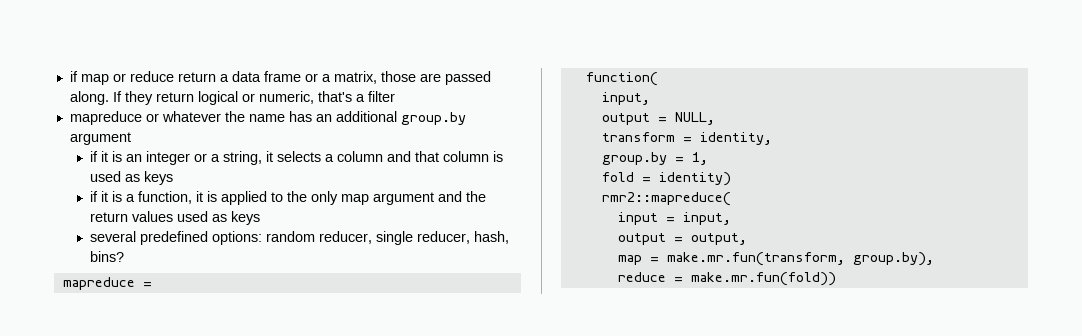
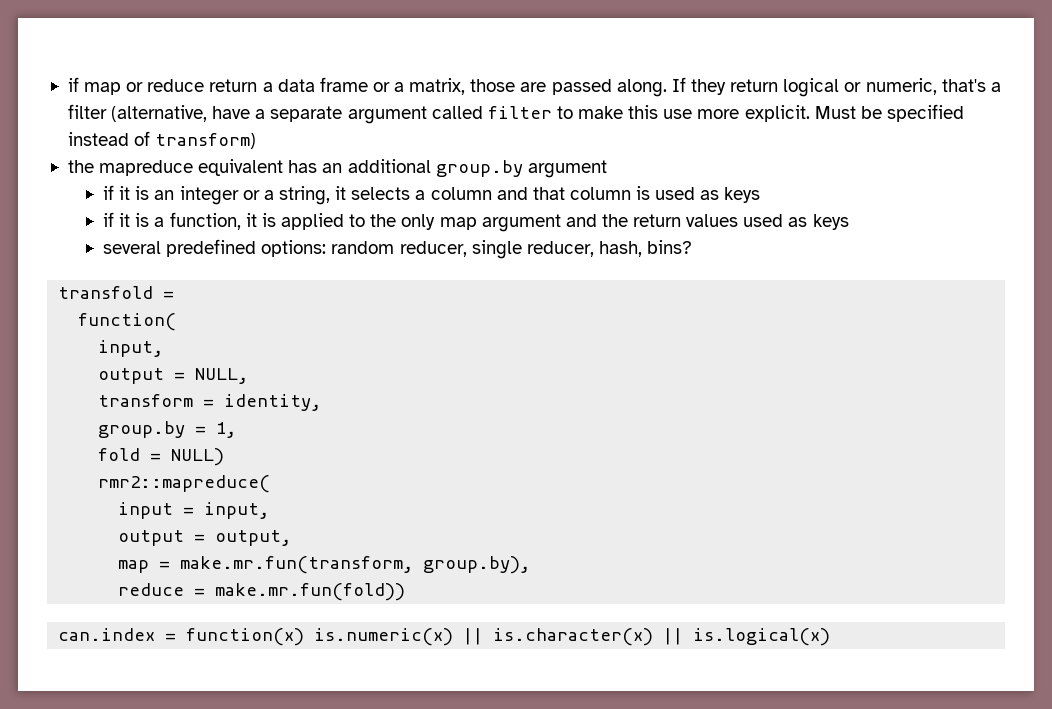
- If they return logical or numeric, that's a filter
- mapreduce or whatever the name has an additional group.by argument
+ If they return logical or numeric, that's a filter (alternative, have a separate argument called filter to make this use more explicit. Must be specified instead of transform)
+ the mapreduce equivalent has an additional group.by argument
- mapreduce =
+ transfold =
- fold = identity)
+ fold = NULL)
+ can.index = function(x) is.numeric(x) || is.character(x) || is.logical(x)

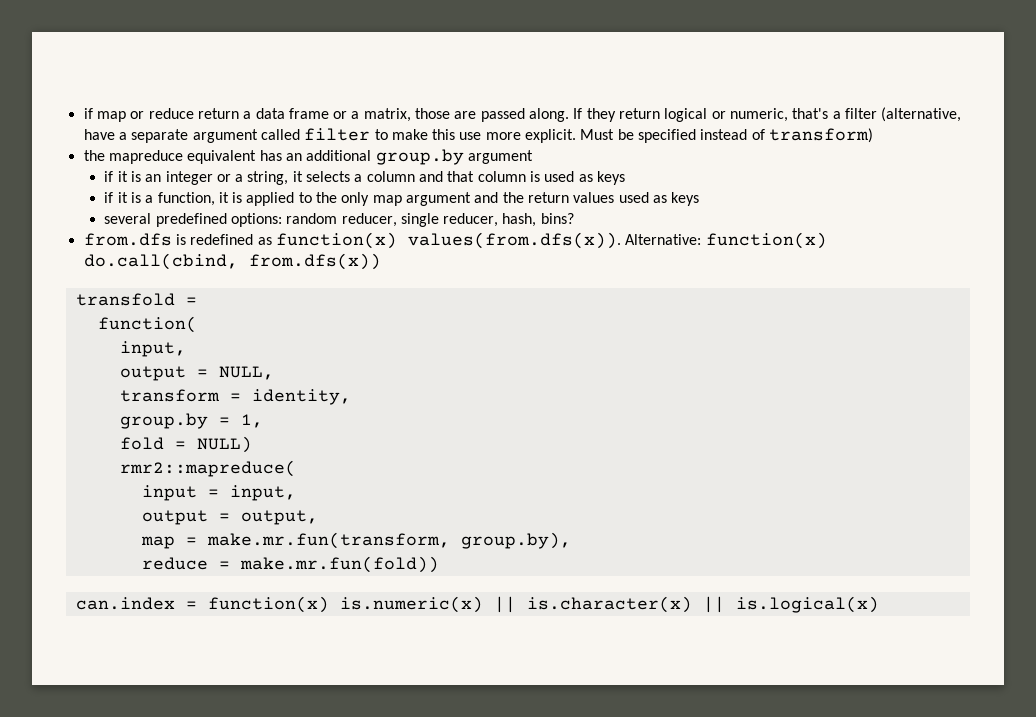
+ from.dfs is redefined as function(x) values(from.dfs(x)). Alternative: function(x) do.call(cbind, from.dfs(x))

